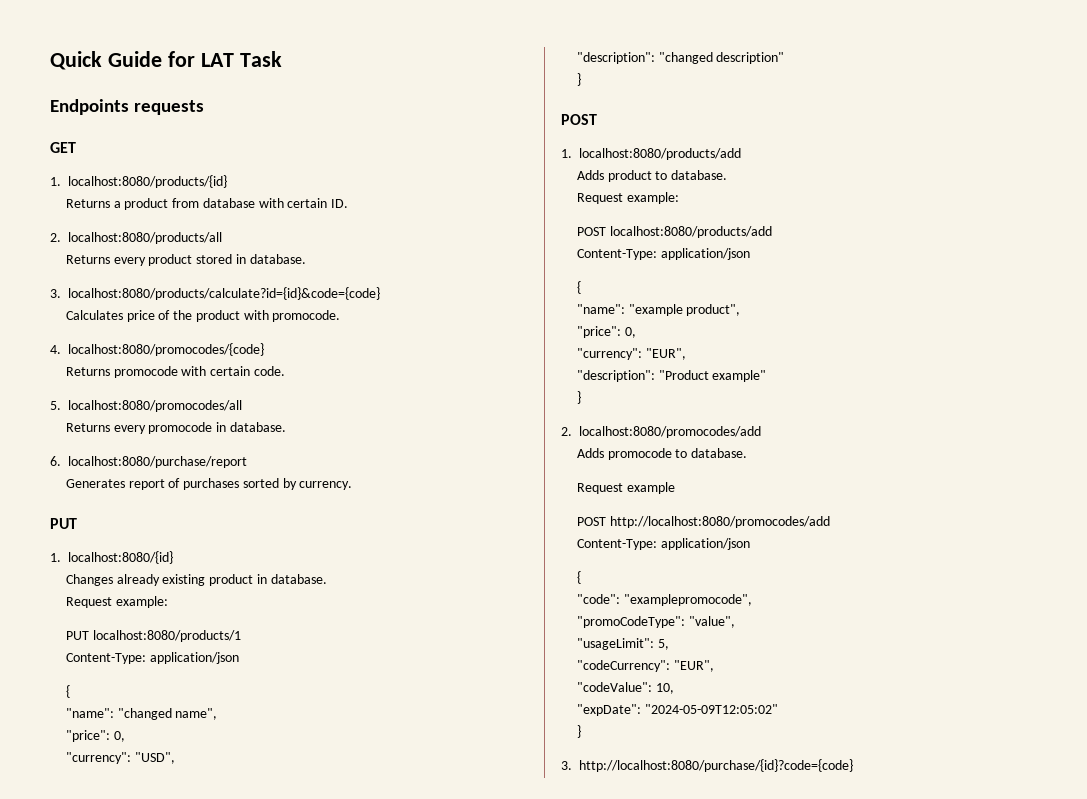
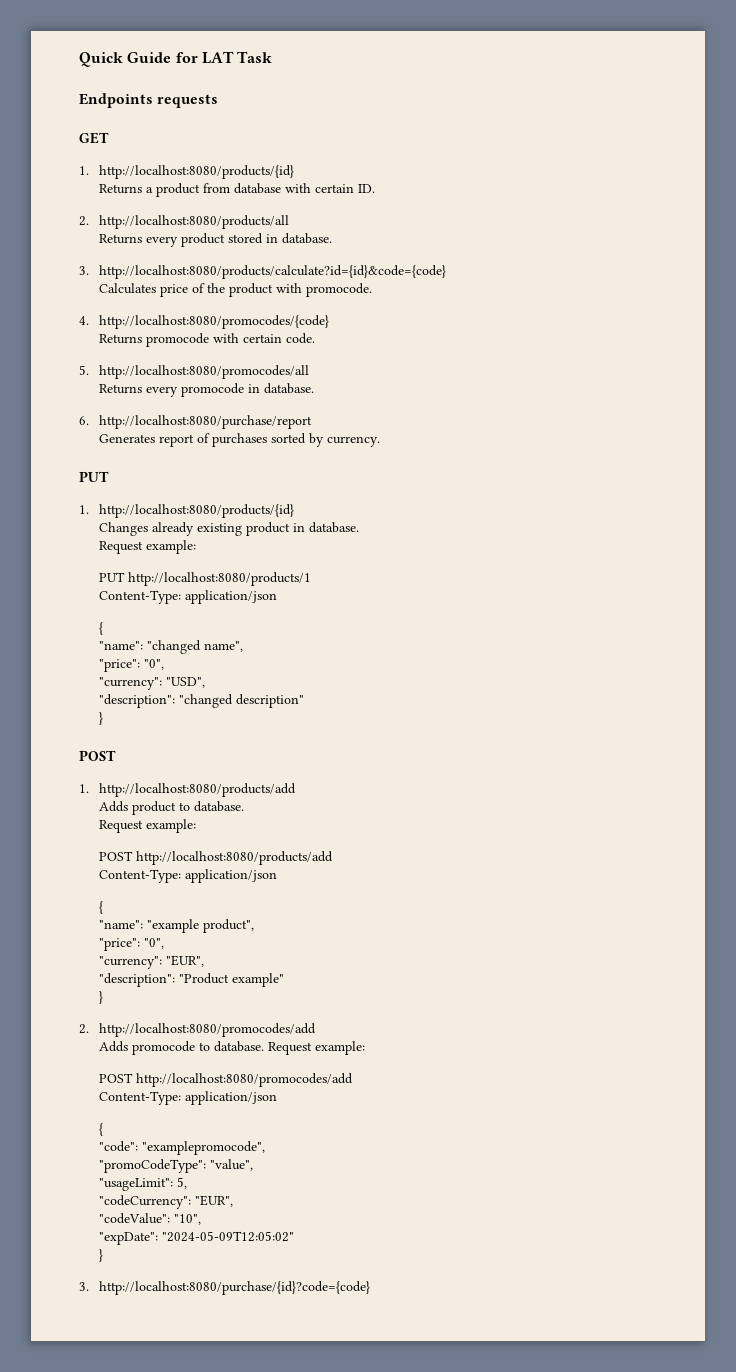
  GET
- 1. localhost:8080/products/{id}
+ 1. http://localhost:8080/products/{id}
- 2. localhost:8080/products/all
+ 2. http://localhost:8080/products/all
- 3. localhost:8080/products/calculate?id={id}&code={code}
+ 3. http://localhost:8080/products/calculate?id={id}&code={code}
- 4. localhost:8080/promocodes/{code}
+ 4. http://localhost:8080/promocodes/{code}
- 5. localhost:8080/promocodes/all
+ 5. http://localhost:8080/promocodes/all
- 6. localhost:8080/purchase/report
+ 6. http://localhost:8080/purchase/report
  Generates report of purchases sorted by currency.
  PUT
- 1. localhost:8080/{id}
+ 1. http://localhost:8080/products/{id}
- PUT localhost:8080/products/1
+ PUT http://localhost:8080/products/1
  "name": "changed name",
- "price": 0,
+ "price": "0",
- 1. localhost:8080/products/add
+ 1. http://localhost:8080/products/add
- POST localhost:8080/products/add
+ POST http://localhost:8080/products/add
  "name": "example product",
- "price": 0,
+ "price": "0",
- 2. localhost:8080/promocodes/add
+ 2. http://localhost:8080/promocodes/add
- Adds promocode to database.
- Request example
+ Adds promocode to database. Request example:
- "codeValue": 10,
+ "codeValue": "10",

